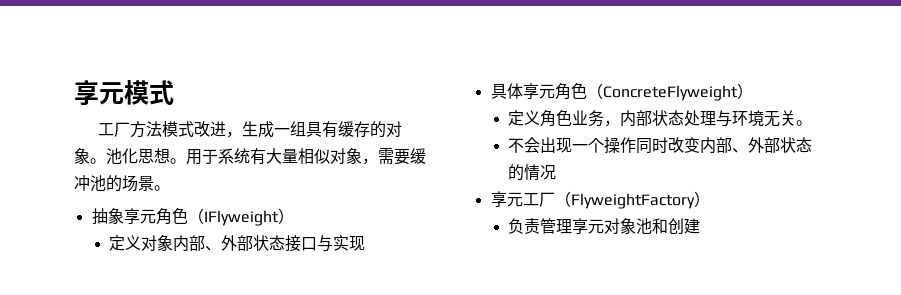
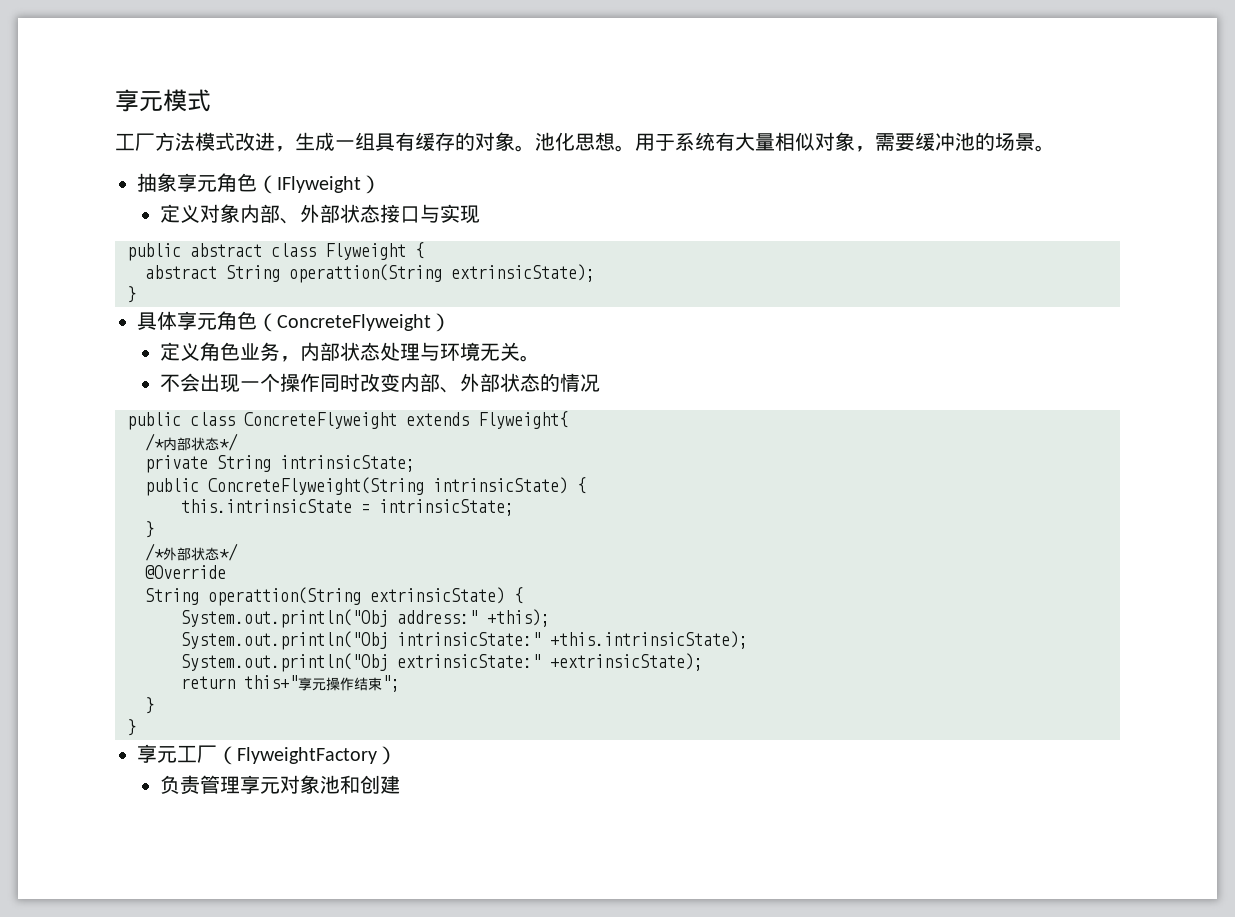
+ public abstract class Flyweight {
+ abstract String operattion(String extrinsicState);
+ }
+ public class ConcreteFlyweight extends Flyweight{
+ /*内部状态*/
+ private String intrinsicState;
+ public ConcreteFlyweight(String intrinsicState) {
+ this.intrinsicState = intrinsicState;
+ }
+ /*外部状态*/
+ @Override
+ String operattion(String extrinsicState) {
+ System.out.println("Obj address:" +this);
+ System.out.println("Obj intrinsicState:" +this.intrinsicState);
+ System.out.println("Obj extrinsicState:" +extrinsicState);
+ return this+"享元操作结束";
+ }
+ }

